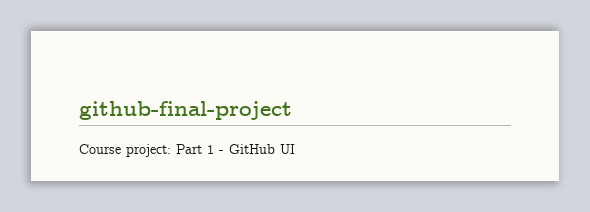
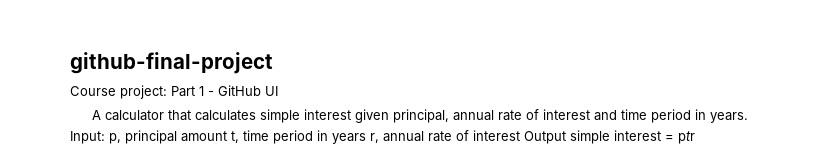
+ A calculator that calculates simple interest given principal, annual rate of interest and time period in years. Input: p, principal amount t, time period in years r, annual rate of interest Output simple interest = ptr

